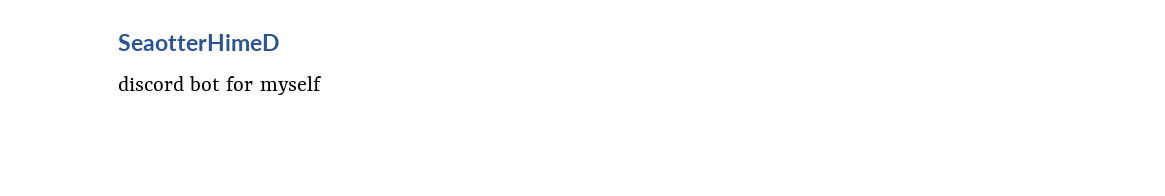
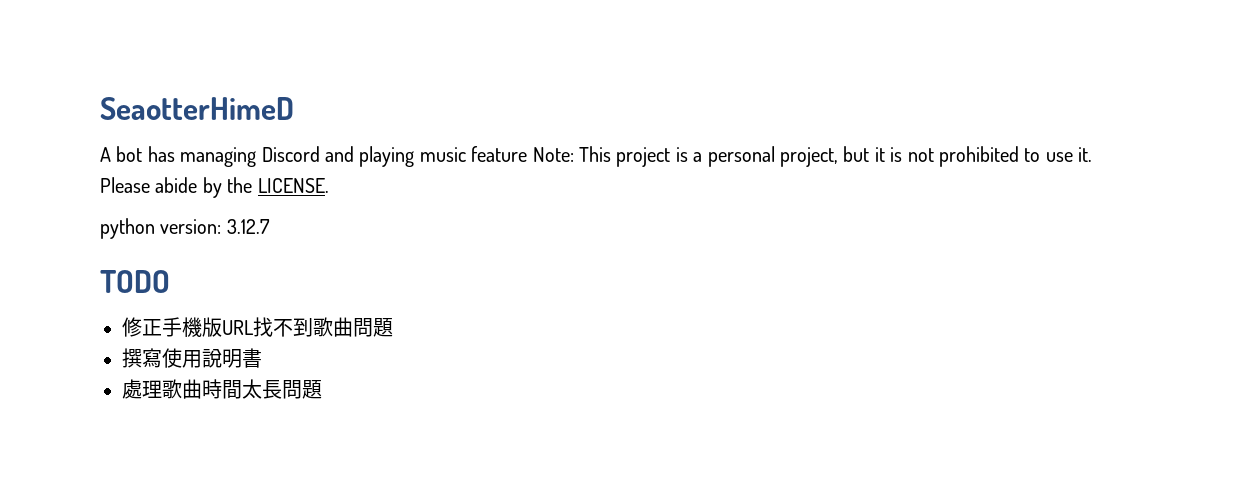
- discord bot for myself
+ A bot has managing Discord and playing music feature Note: This project is a personal project, but it is not prohibited to use it. Please abide by the LICENSE.
+ python version: 3.12.7
+ TODO
+ 修正手機版URL找不到歌曲問題
+ 撰寫使用說明書
+ 處理歌曲時間太長問題

